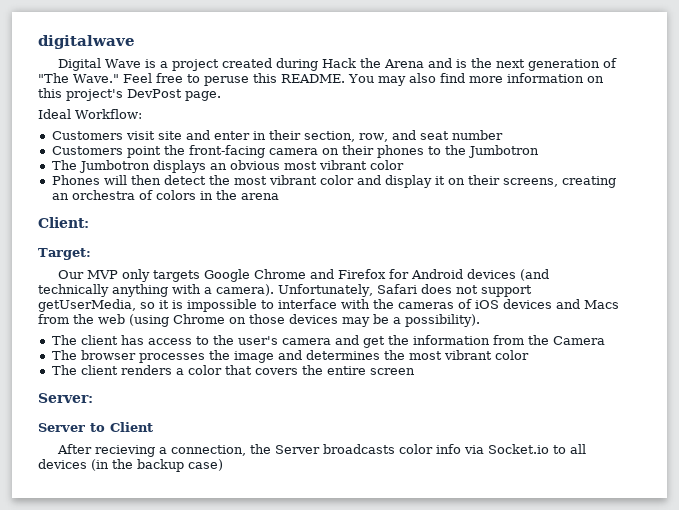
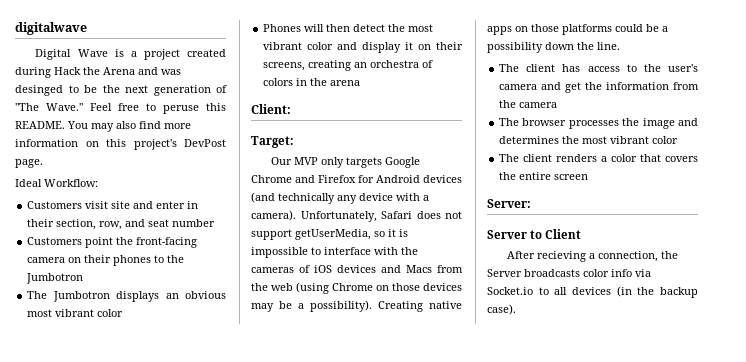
- Digital Wave is a project created during Hack the Arena and is the next generation of "The Wave."
+ Digital Wave is a project created during Hack the Arena and was desinged to be the next generation of "The Wave."
- Our MVP only targets Google Chrome and Firefox for Android devices (and technically anything with a camera).
+ Our MVP only targets Google Chrome and Firefox for Android devices (and technically any device with a camera).
+ Creating native apps on those platforms could be a possibility down the line.
- The client has access to the user's camera and get the information from the Camera
+ The client has access to the user's camera and get the information from the camera
- After recieving a connection, the Server broadcasts color info via Socket.io to all devices (in the backup case)
+ After recieving a connection, the Server broadcasts color info via Socket.io to all devices (in the backup case).

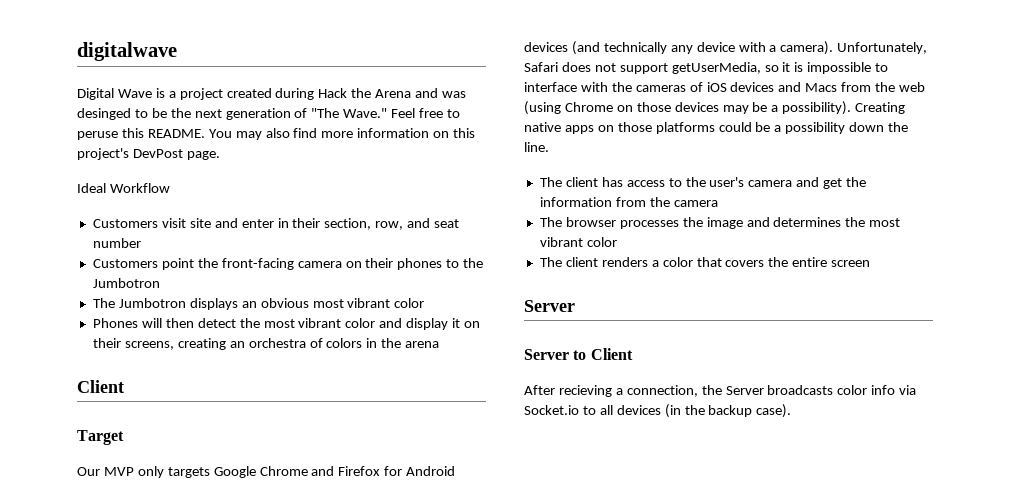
- Ideal Workflow:
+ Ideal Workflow
  Phones will then detect the most vibrant color and display it on their screens, creating an orchestra of colors in the arena
- Client:
- Target:
+ Client
+ Target
  The client renders a color that covers the entire screen
- Server:
+ Server

